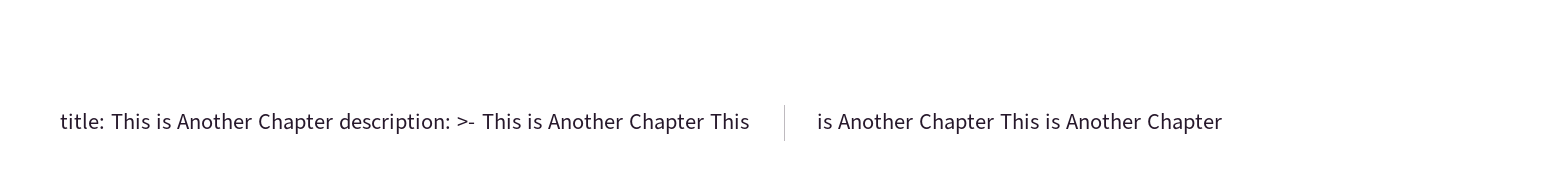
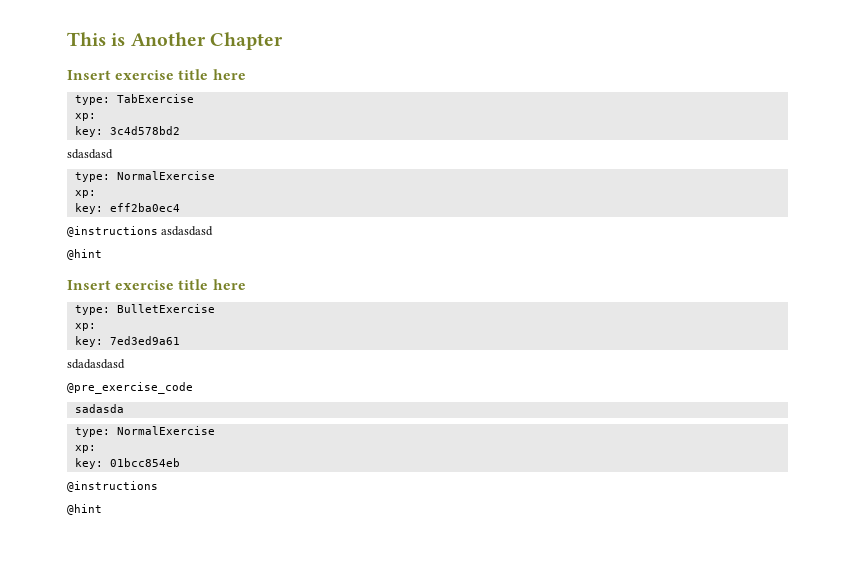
- title: This is Another Chapter description: >- This is Another Chapter This is Another Chapter This is Another Chapter
+ This is Another Chapter
+ Insert exercise title here
+ type: TabExercise
+ xp:
+ key: 3c4d578bd2
+ sdasdasd
+ type: NormalExercise
+ xp:
+ key: eff2ba0ec4
+ @instructions asdasdasd
+ @hint
+ Insert exercise title here
+ type: BulletExercise
+ xp:
+ key: 7ed3ed9a61
+ sdadasdasd
+ @pre_exercise_code
+ sadasda
+ type: NormalExercise
+ xp:
+ key: 01bcc854eb
+ @instructions
+ @hint

